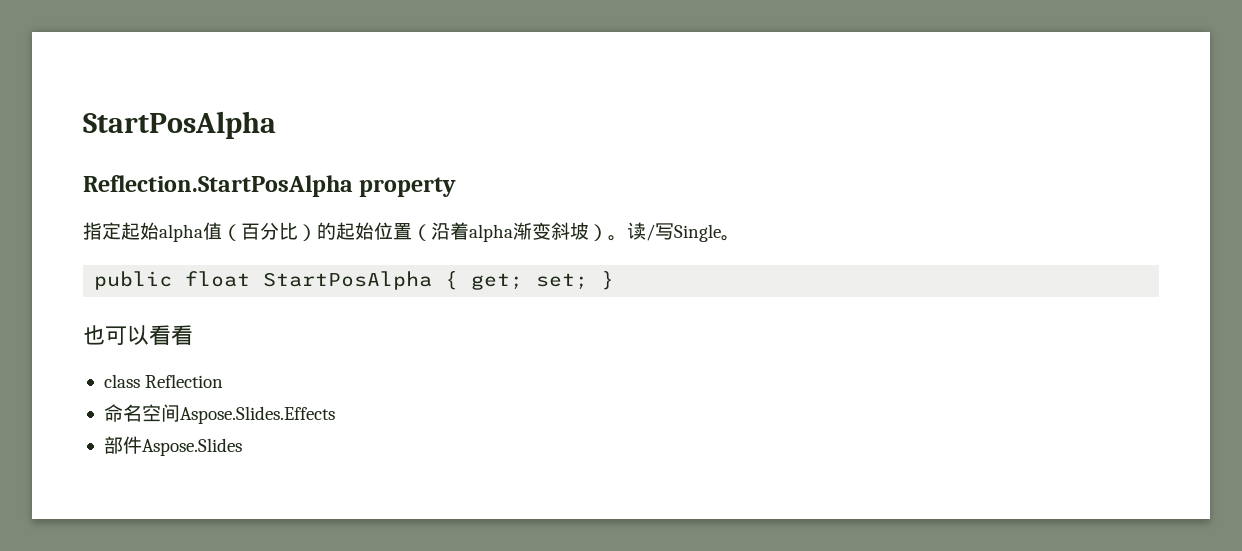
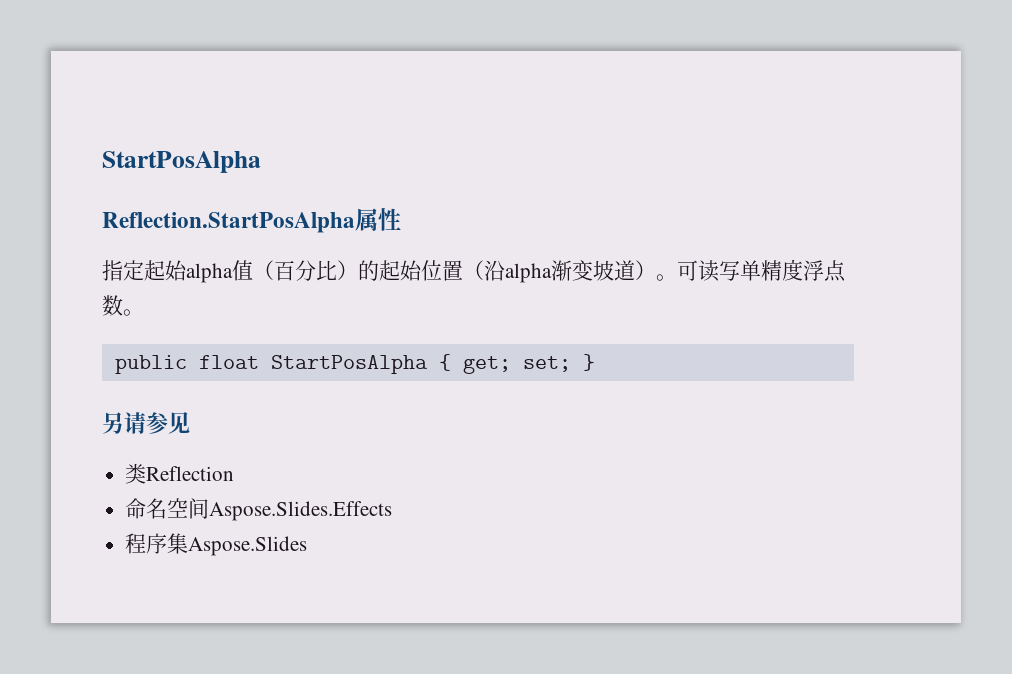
- Reflection.StartPosAlpha property
+ Reflection.StartPosAlpha属性
- 指定起始alpha值（百分比）的起始位置（沿着alpha渐变斜坡）。读/写Single。
+ 指定起始alpha值（百分比）的起始位置（沿alpha渐变坡道）。可读写单精度浮点数。
- 也可以看看
- class Reflection
+ 另请参见
+ 类Reflection
- 部件Aspose.Slides
+ 程序集Aspose.Slides

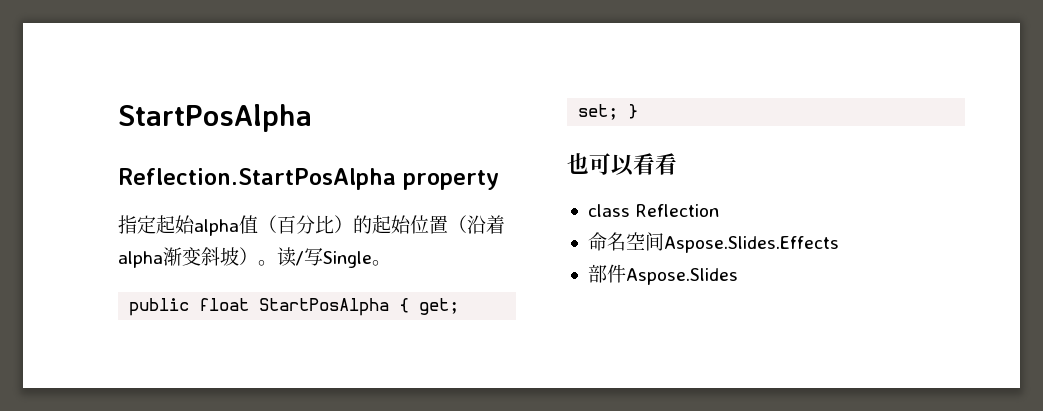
- Reflection.StartPosAlpha属性
+ Reflection.StartPosAlpha property
- 指定起始alpha值（百分比）的起始位置（沿alpha渐变坡道）。可读写单精度浮点数。
+ 指定起始alpha值（百分比）的起始位置（沿着alpha渐变斜坡）。读/写Single。
- 另请参见
- 类Reflection
+ 也可以看看
+ class Reflection
- 程序集Aspose.Slides
+ 部件Aspose.Slides

